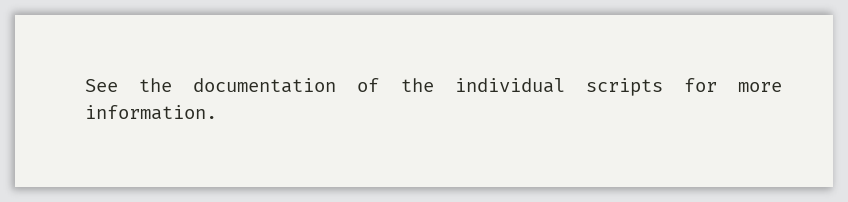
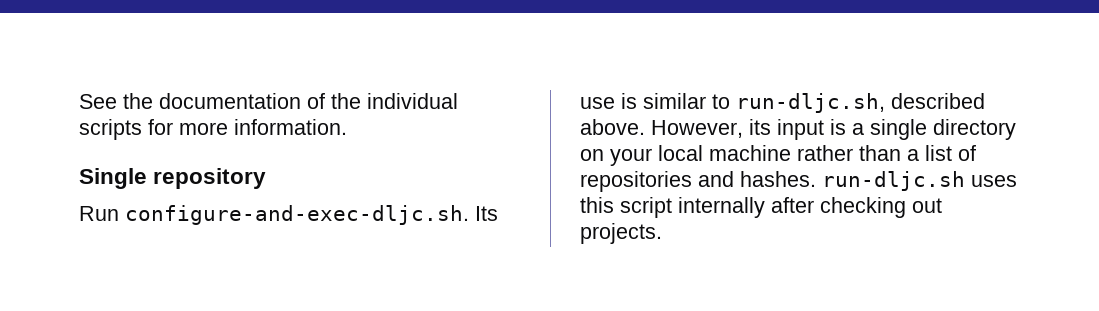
+ Single repository
+ Run configure-and-exec-dljc.sh. Its use is similar to run-dljc.sh, described above. However, its input is a single directory on your local machine rather than a list of repositories and hashes. run-dljc.sh uses this script internally after checking out projects.

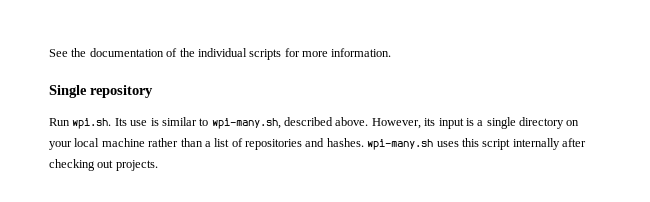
- Run configure-and-exec-dljc.sh. Its use is similar to run-dljc.sh, described above.
+ Run wpi.sh. Its use is similar to wpi-many.sh, described above.
- However, its input is a single directory on your local machine rather than a list of repositories and hashes. run-dljc.sh uses this script internally after checking out projects.
+ However, its input is a single directory on your local machine rather than a list of repositories and hashes. wpi-many.sh uses this script internally after checking out projects.

